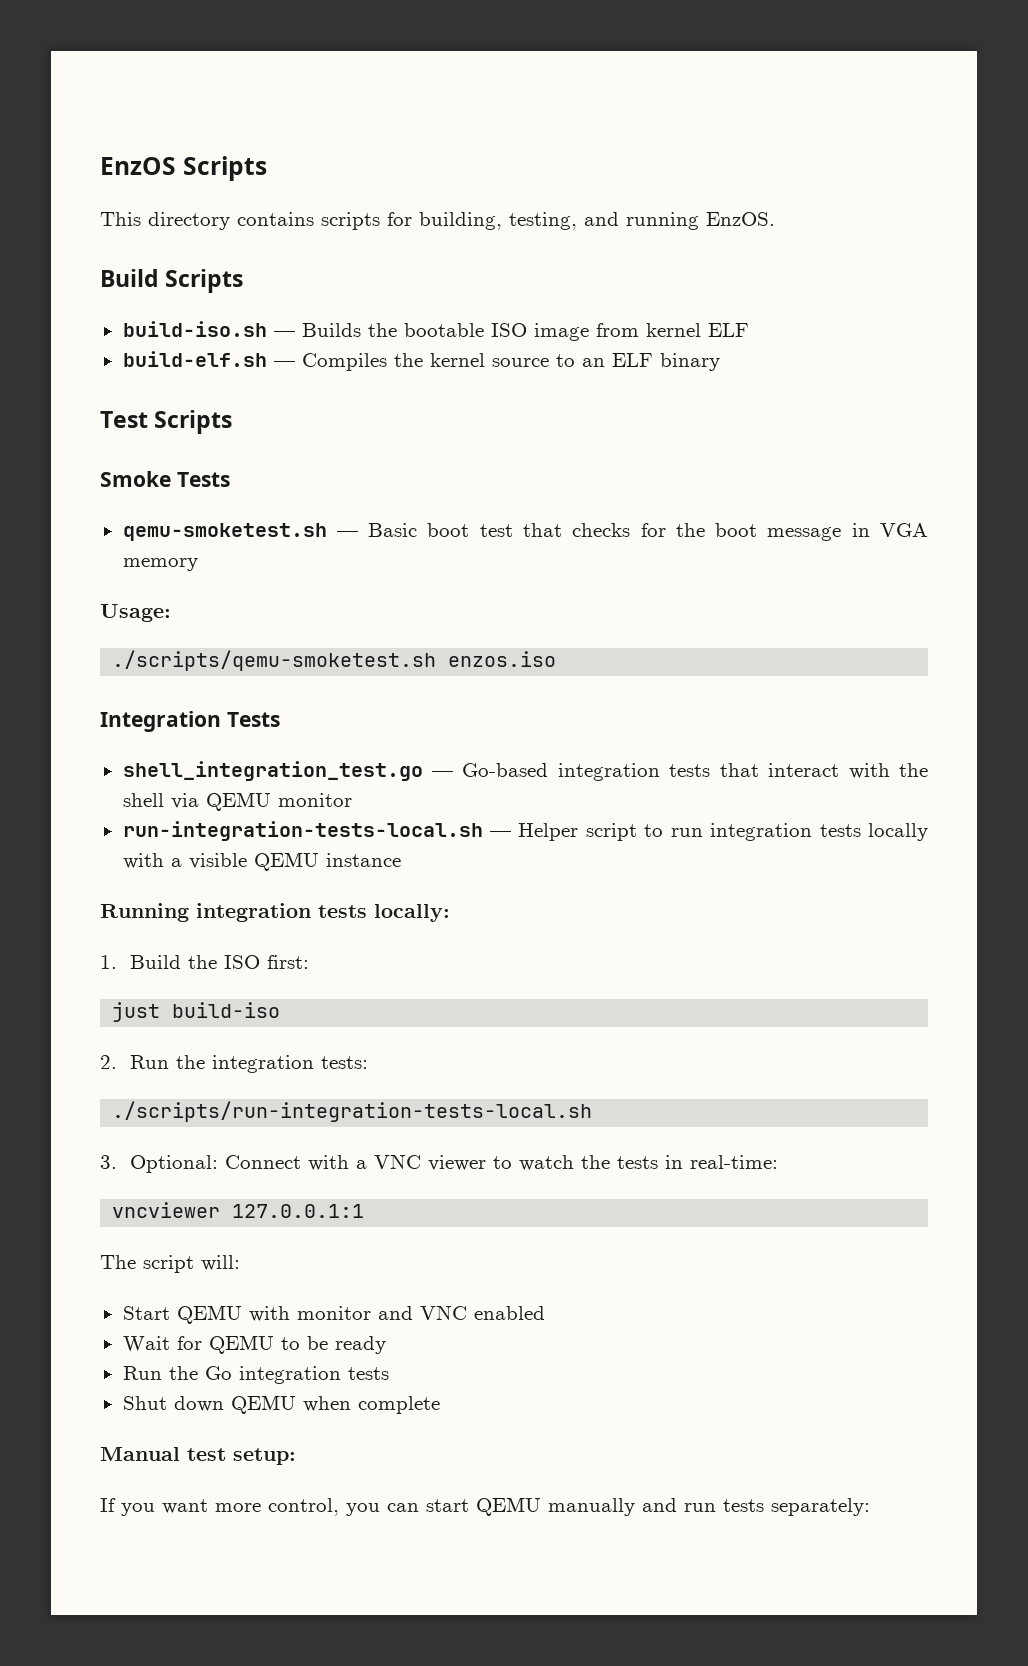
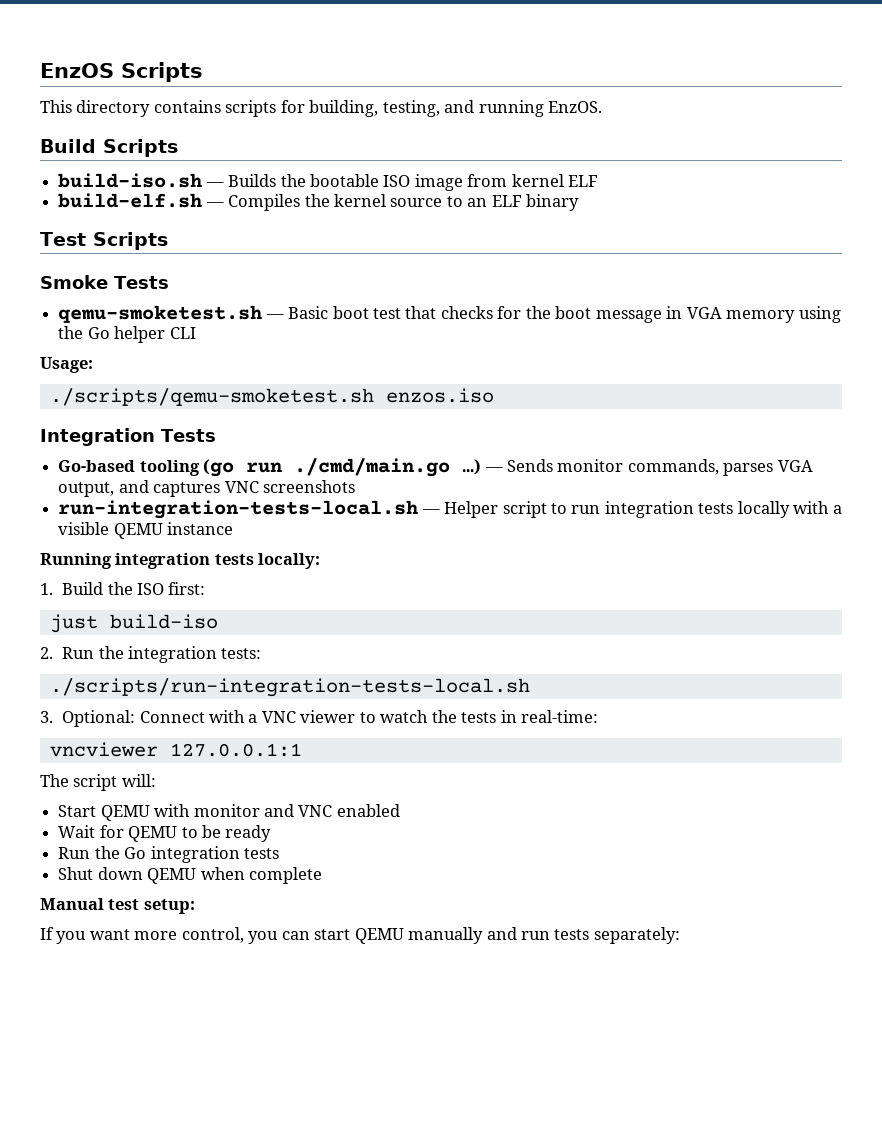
- qemu-smoketest.sh — Basic boot test that checks for the boot message in VGA memory
+ qemu-smoketest.sh — Basic boot test that checks for the boot message in VGA memory using the Go helper CLI
- shell_integration_test.go — Go-based integration tests that interact with the shell via QEMU monitor
+ Go-based tooling (go run ./cmd/main.go …) — Sends monitor commands, parses VGA output, and captures VNC screenshots

